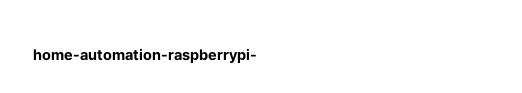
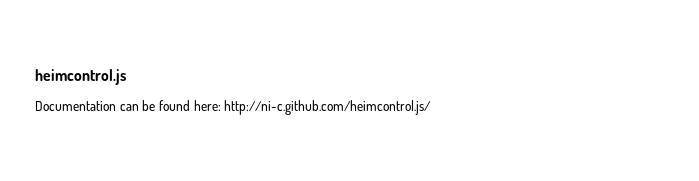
- home-automation-raspberrypi-
+ heimcontrol.js
+ Documentation can be found here: http://ni-c.github.com/heimcontrol.js/

